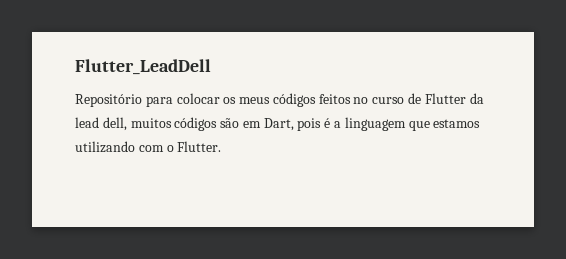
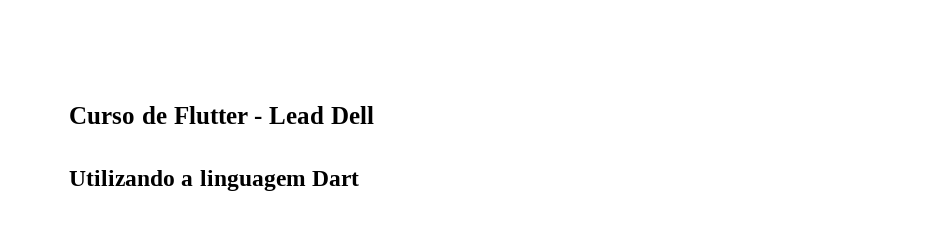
- Flutter_LeadDell
- Repositório para colocar os meus códigos feitos no curso de Flutter da lead dell, muitos códigos são em Dart, pois é a linguagem que estamos utilizando com o Flutter.
+ Curso de Flutter - Lead Dell
+ Utilizando a linguagem Dart

